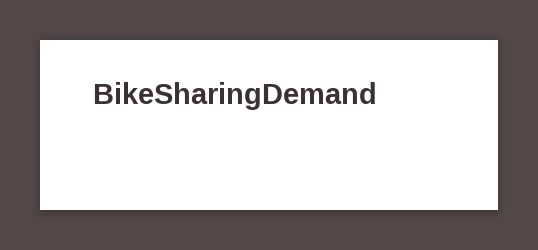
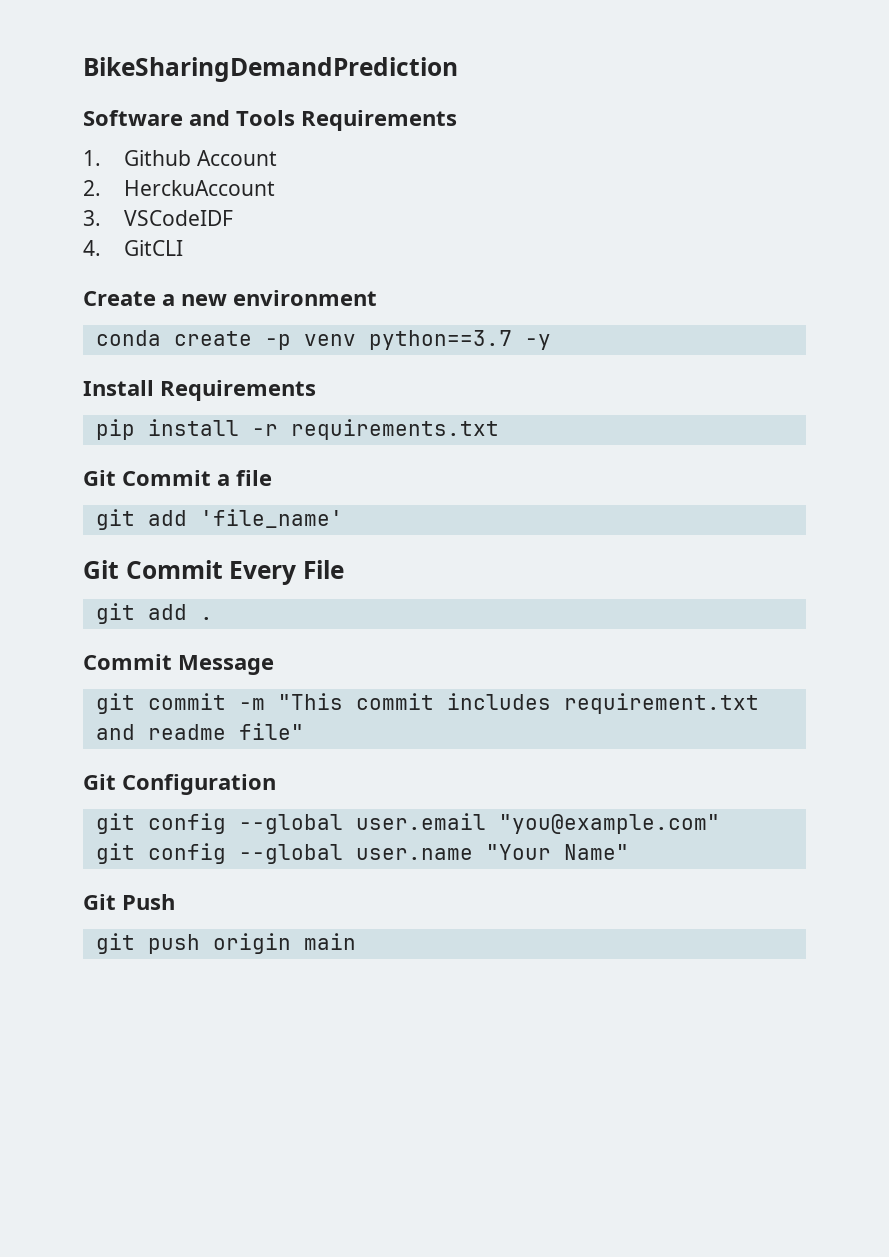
- BikeSharingDemand
+ BikeSharingDemandPrediction
+ Software and Tools Requirements
+ 1. Github Account
+ 2. HerckuAccount
+ 3. VSCodeIDF
+ 4. GitCLI
+ Create a new environment
+ conda create -p venv python==3.7 -y
+ Install Requirements
+ pip install -r requirements.txt
+ Git Commit a file
+ git add 'file_name'
+ Git Commit Every File
+ git add .
+ Commit Message
+ git commit -m "This commit includes requirement.txt and readme file"
+ Git Configuration
+ git config --global user.email "you@example.com"
+ git config --global user.name "Your Name"
+ Git Push
+ git push origin main

